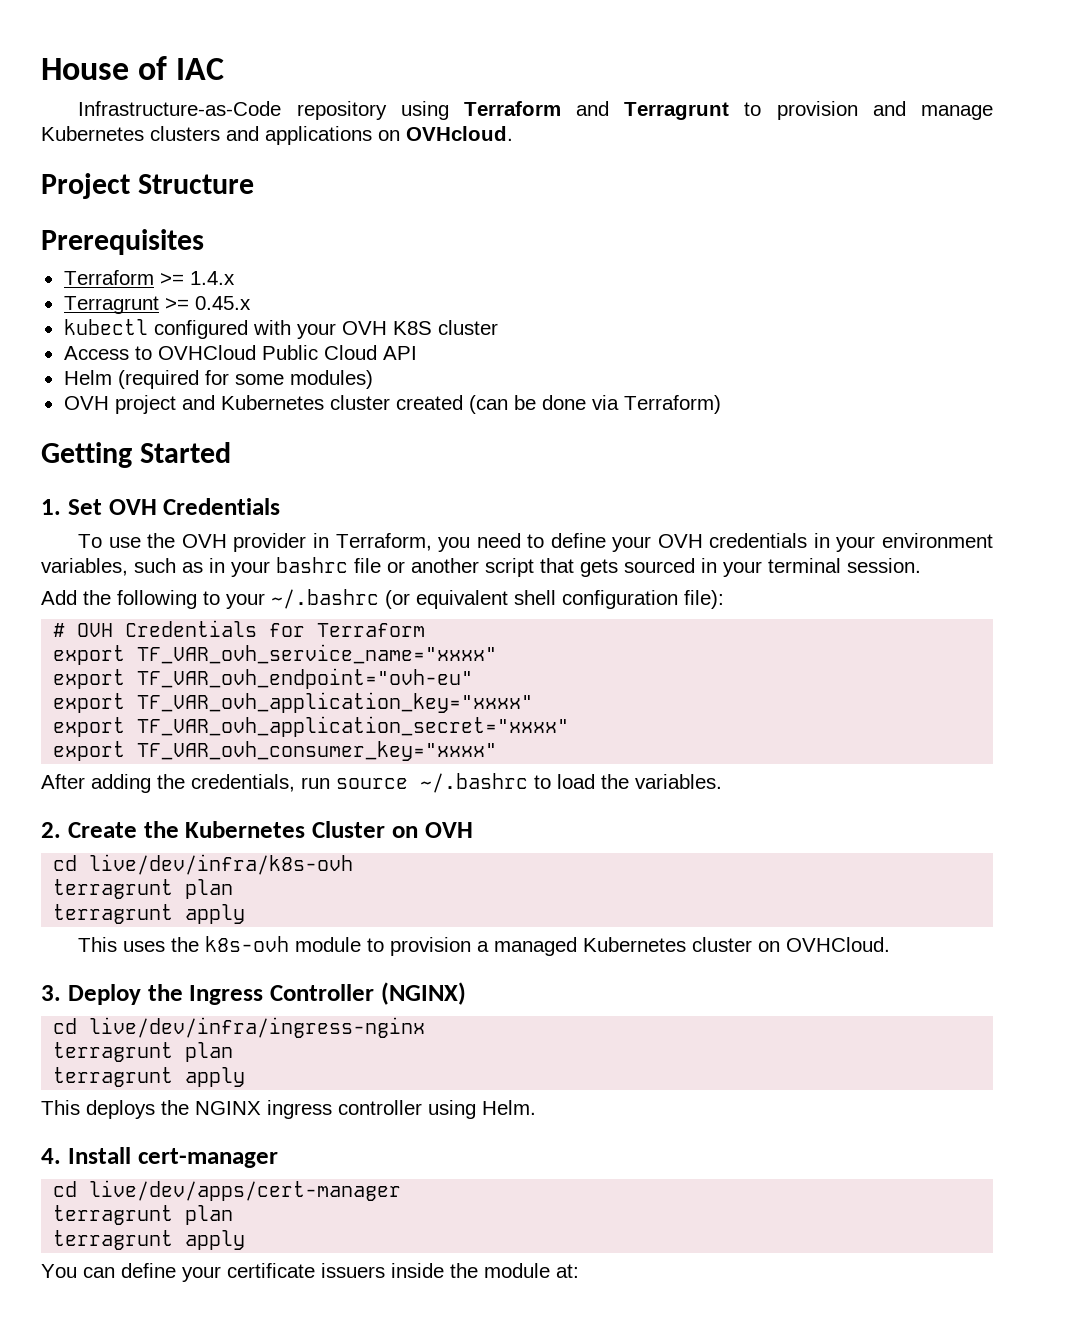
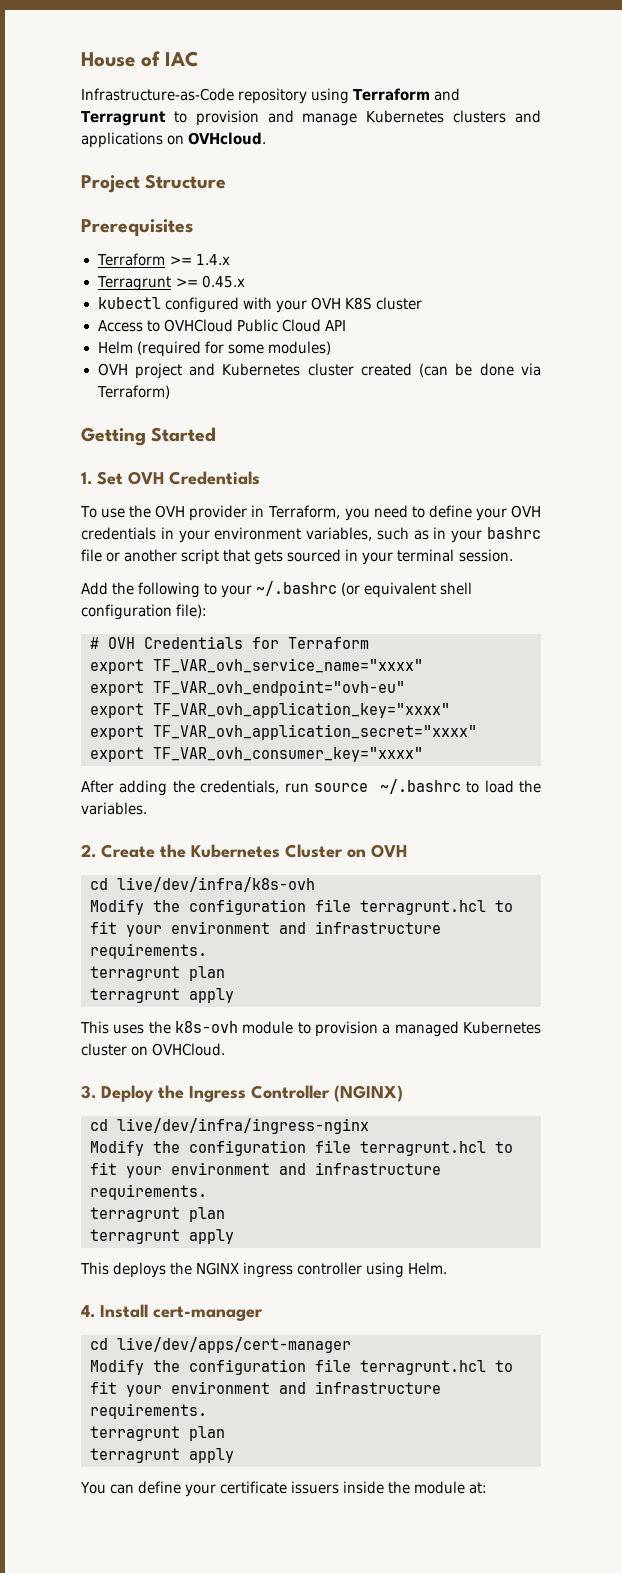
  cd live/dev/infra/k8s-ovh
+ Modify the configuration file terragrunt.hcl to fit your environment and infrastructure requirements.
  cd live/dev/infra/ingress-nginx
+ Modify the configuration file terragrunt.hcl to fit your environment and infrastructure requirements.
  cd live/dev/apps/cert-manager
+ Modify the configuration file terragrunt.hcl to fit your environment and infrastructure requirements.

